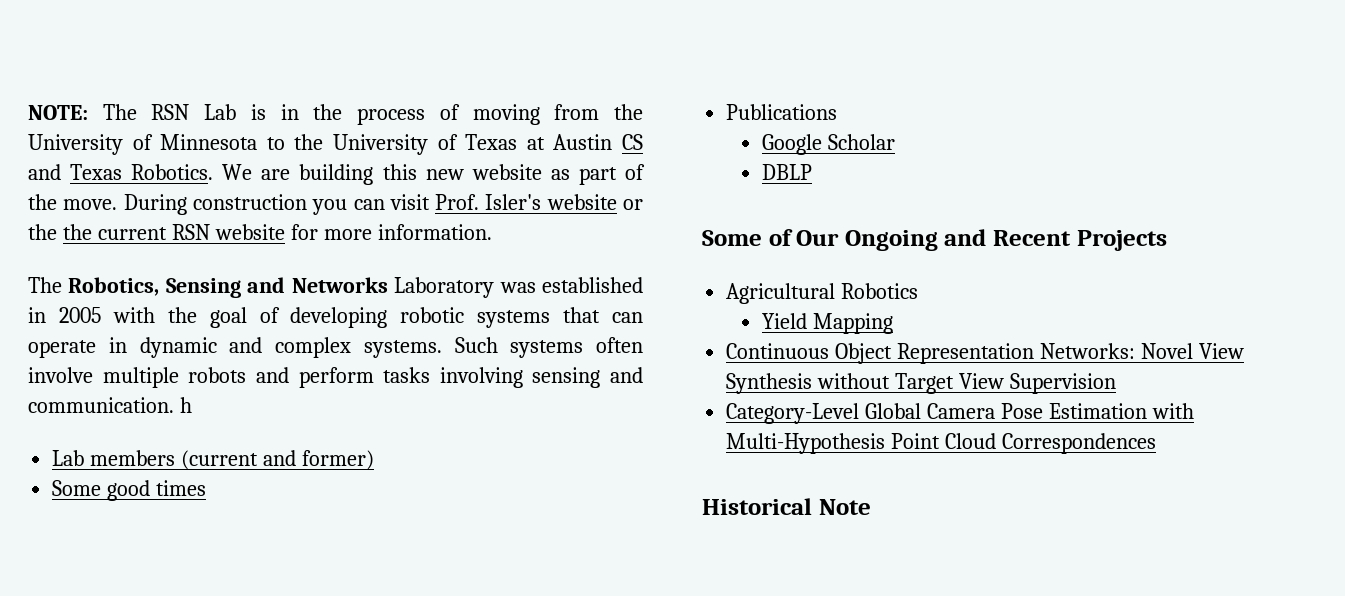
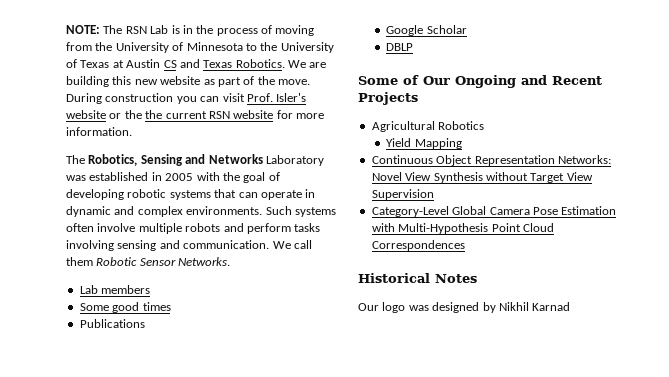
- The Robotics, Sensing and Networks Laboratory was established in 2005 with the goal of developing robotic systems that can operate in dynamic and complex systems.
+ The Robotics, Sensing and Networks Laboratory was established in 2005 with the goal of developing robotic systems that can operate in dynamic and complex environments.
- Such systems often involve multiple robots and perform tasks involving sensing and communication. h
+ Such systems often involve multiple robots and perform tasks involving sensing and communication. We call them Robotic Sensor Networks.
- Lab members (current and former)
+ Lab members
- Historical Note
+ Historical Notes
+ Our logo was designed by Nikhil Karnad

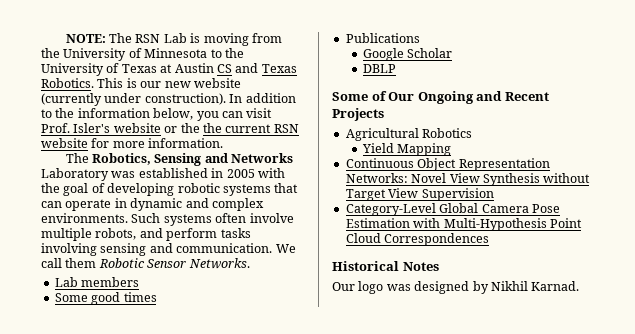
- NOTE: The RSN Lab is in the process of moving from the University of Minnesota to the University of Texas at Austin CS and Texas Robotics.
+ NOTE: The RSN Lab is moving from the University of Minnesota to the University of Texas at Austin CS and Texas Robotics.
- We are building this new website as part of the move. During construction you can visit Prof. Isler's website or the the current RSN website for more information.
+ This is our new website (currently under construction). In addition to the information below, you can visit Prof. Isler's website or the the current RSN website for more information.
- Such systems often involve multiple robots and perform tasks involving sensing and communication.
+ Such systems often involve multiple robots, and perform tasks involving sensing and communication.
- Our logo was designed by Nikhil Karnad
+ Our logo was designed by Nikhil Karnad.

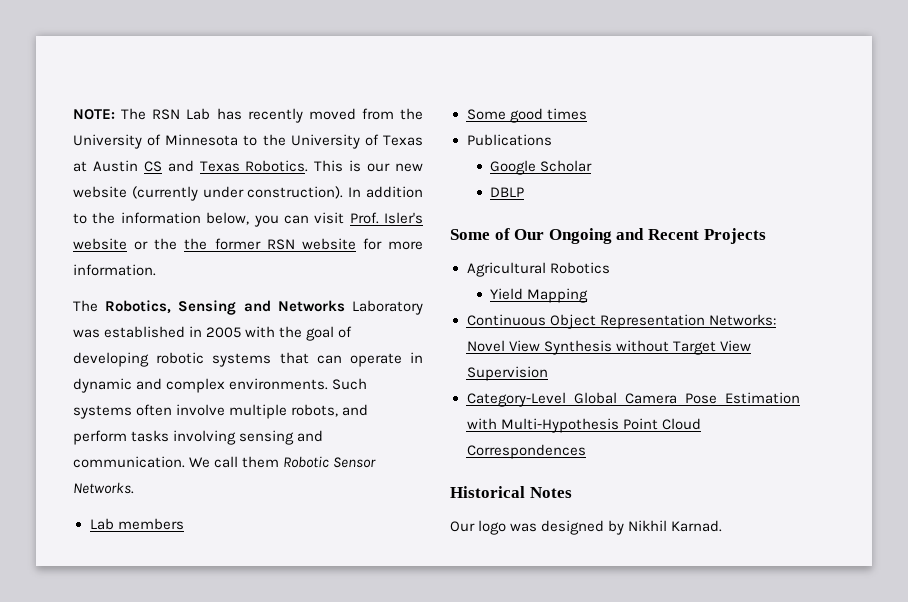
- NOTE: The RSN Lab is moving from the University of Minnesota to the University of Texas at Austin CS and Texas Robotics.
+ NOTE: The RSN Lab has recently moved from the University of Minnesota to the University of Texas at Austin CS and Texas Robotics.
- In addition to the information below, you can visit Prof. Isler's website or the the current RSN website for more information.
+ In addition to the information below, you can visit Prof. Isler's website or the the former RSN website for more information.

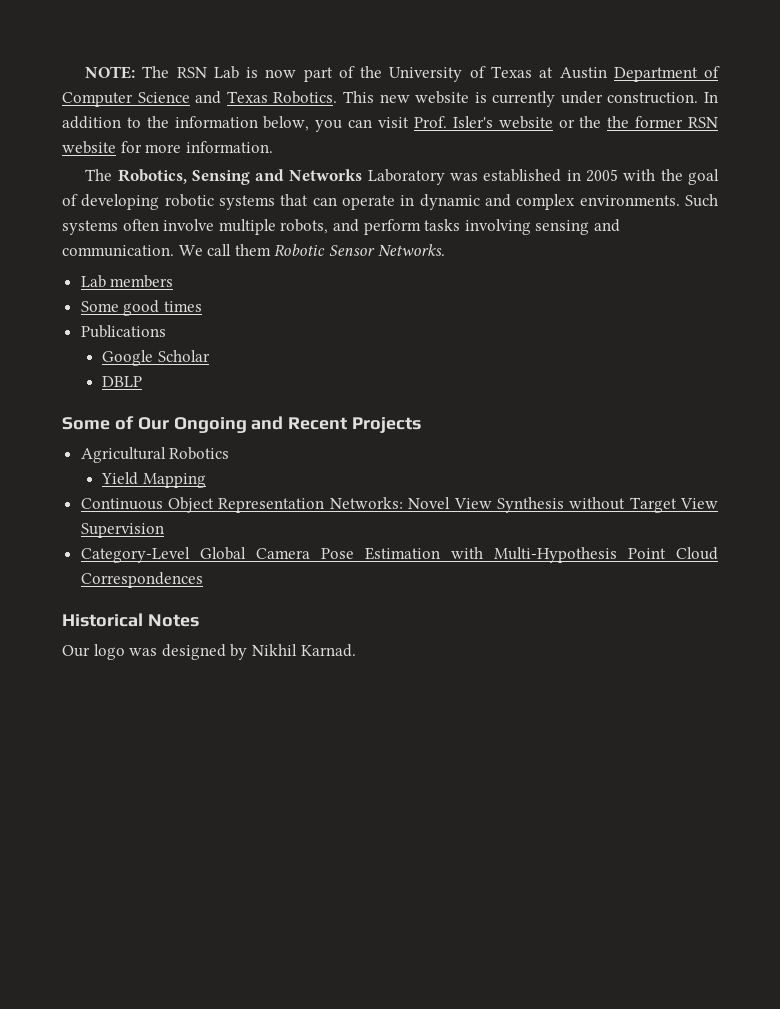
- NOTE: The RSN Lab has recently moved from the University of Minnesota to the University of Texas at Austin CS and Texas Robotics. This is our new website (currently under construction).
+ NOTE: The RSN Lab is now part of the University of Texas at Austin Department of Computer Science and Texas Robotics. This new website is currently under construction.

